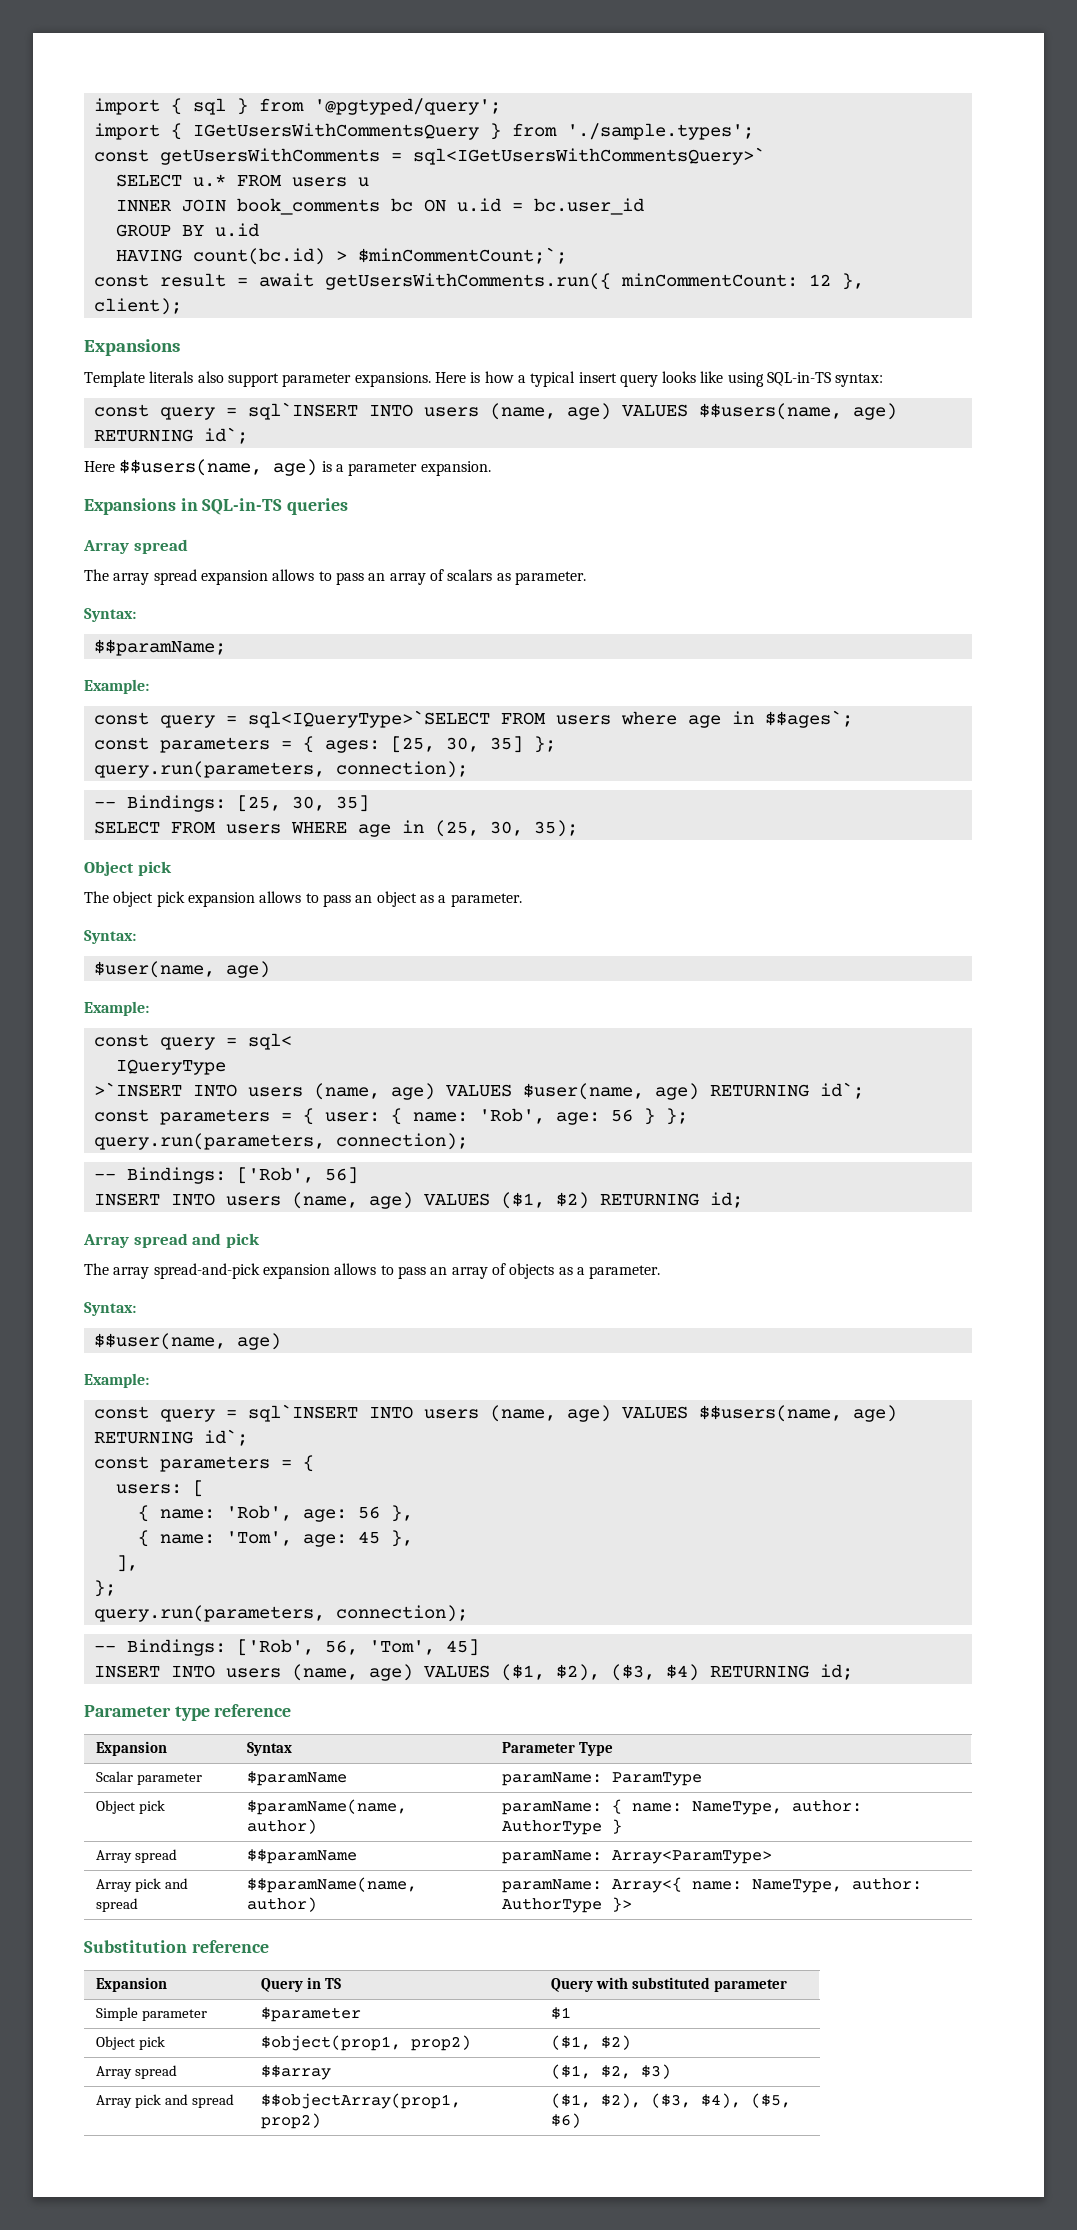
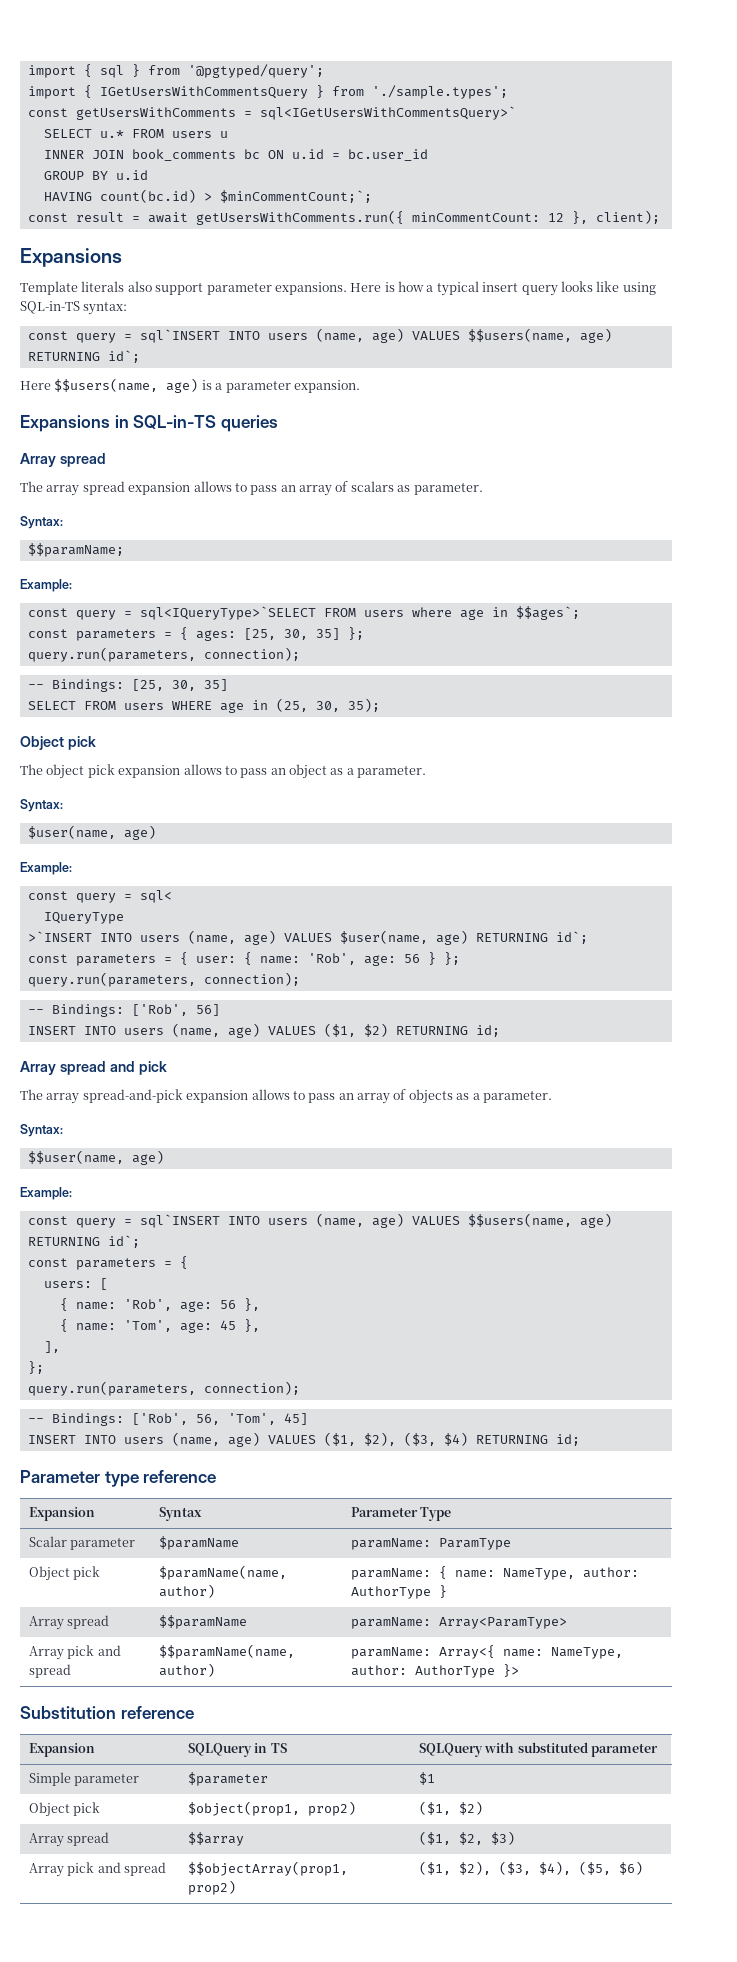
- Expansion | Query in TS | Query with substituted parameter
+ Expansion | SQLQuery in TS | SQLQuery with substituted parameter

